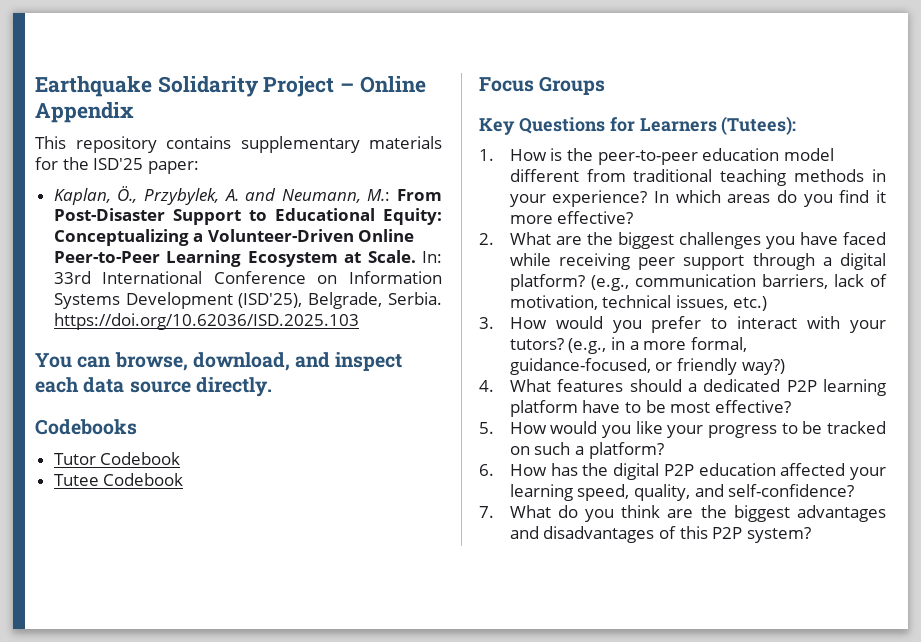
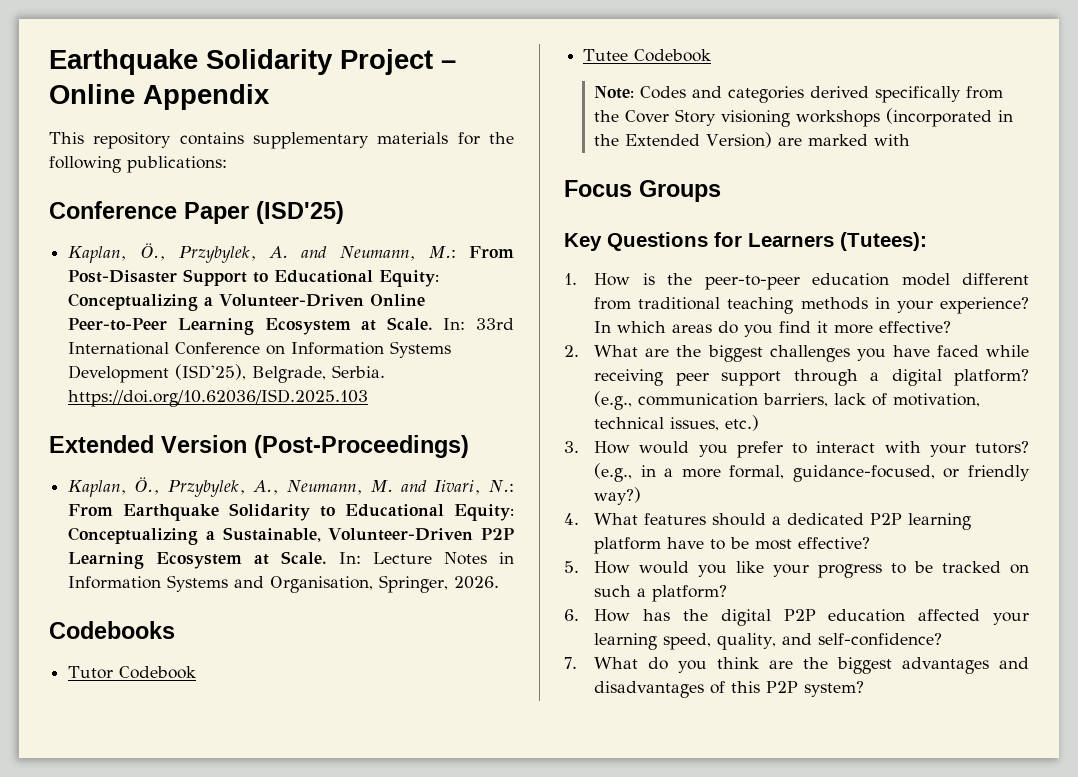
- This repository contains supplementary materials for the ISD'25 paper:
+ This repository contains supplementary materials for the following publications:
+ Conference Paper (ISD'25)
- You can browse, download, and inspect each data source directly.
+ Extended Version (Post-Proceedings)
+ Kaplan, Ö., Przybylek, A., Neumann, M. and Iivari, N.: From Earthquake Solidarity to Educational Equity: Conceptualizing a Sustainable, Volunteer-Driven P2P Learning Ecosystem at Scale. In: Lecture Notes in Information Systems and Organisation, Springer, 2026.
+ Note: Codes and categories derived specifically from the Cover Story visioning workshops (incorporated in the Extended Version) are marked with

